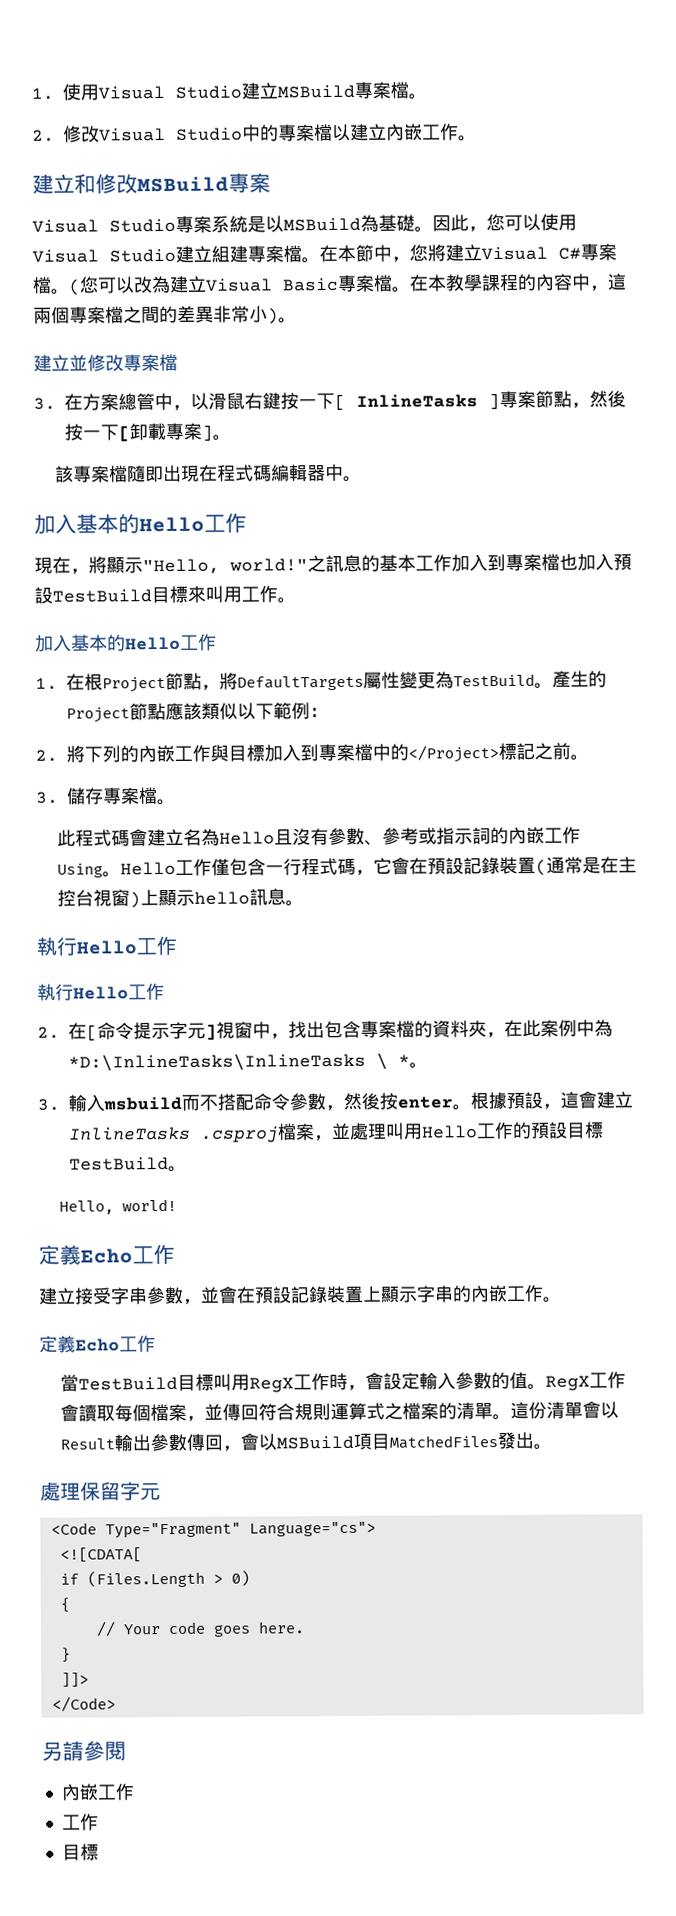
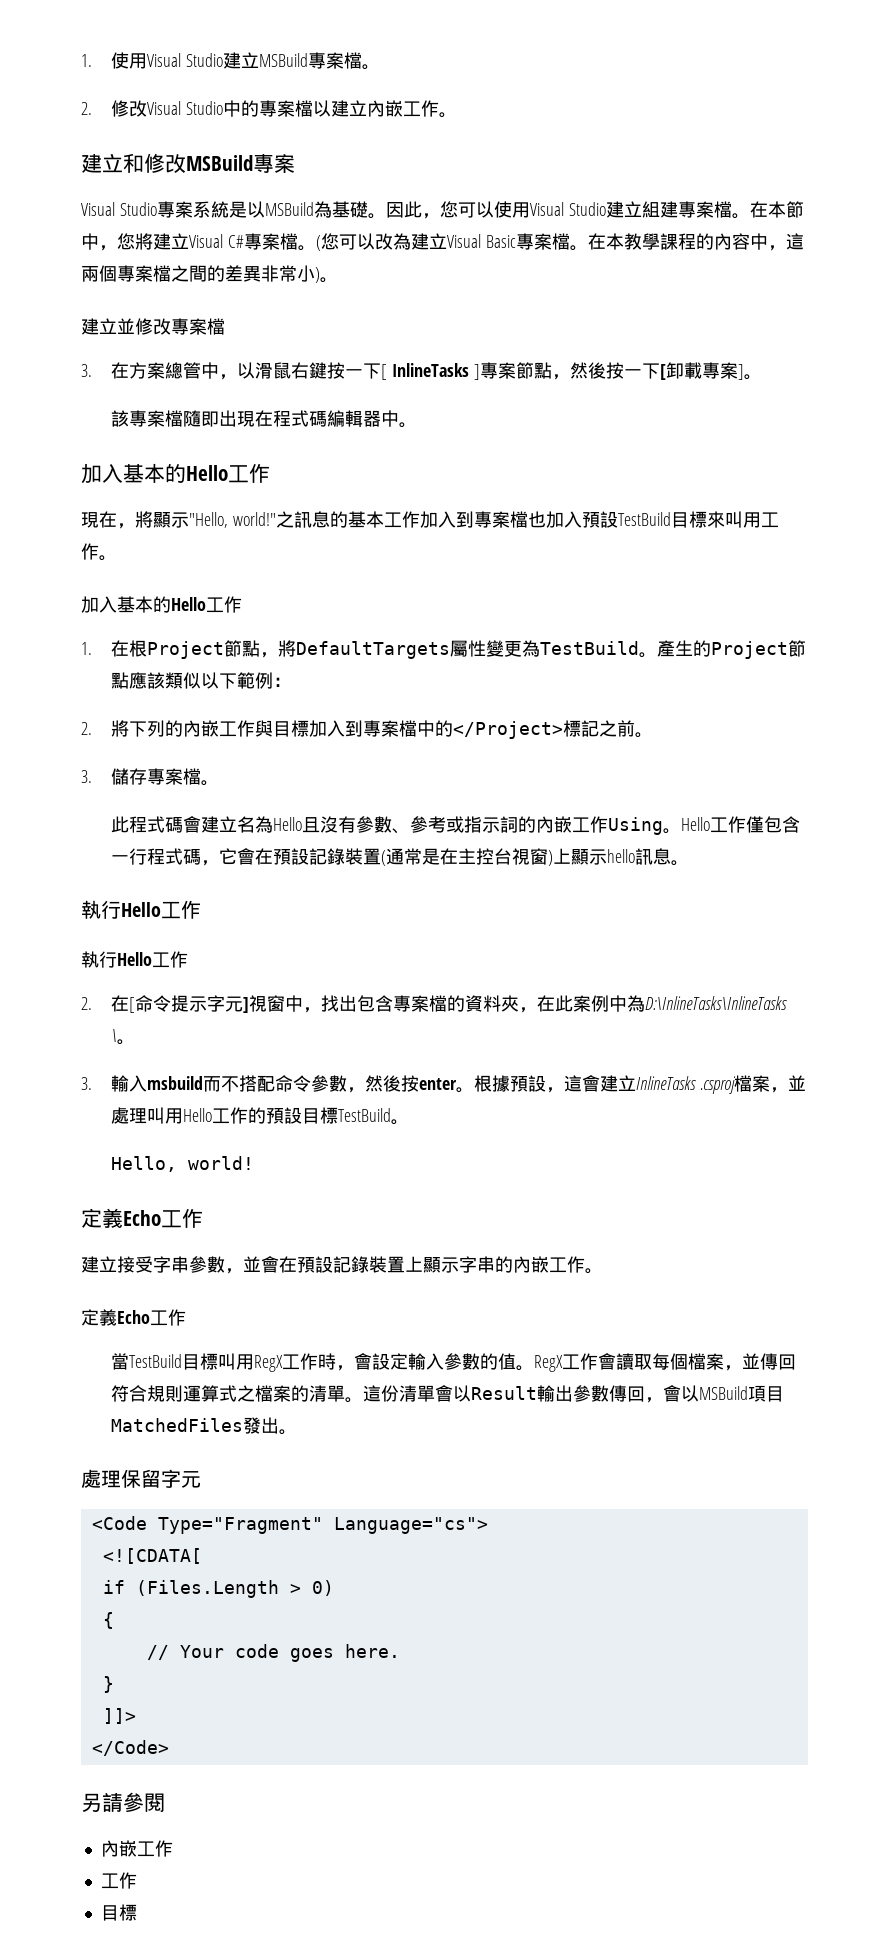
- 2.在[命令提示字元]視窗中，找出包含專案檔的資料夾，在此案例中為*D:\InlineTasks\InlineTasks \ *。
+ 2.在[命令提示字元]視窗中，找出包含專案檔的資料夾，在此案例中為D:\InlineTasks\InlineTasks \。

